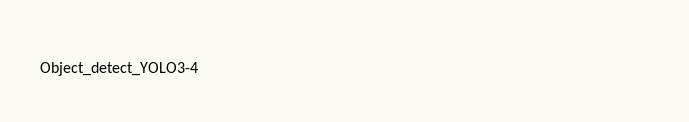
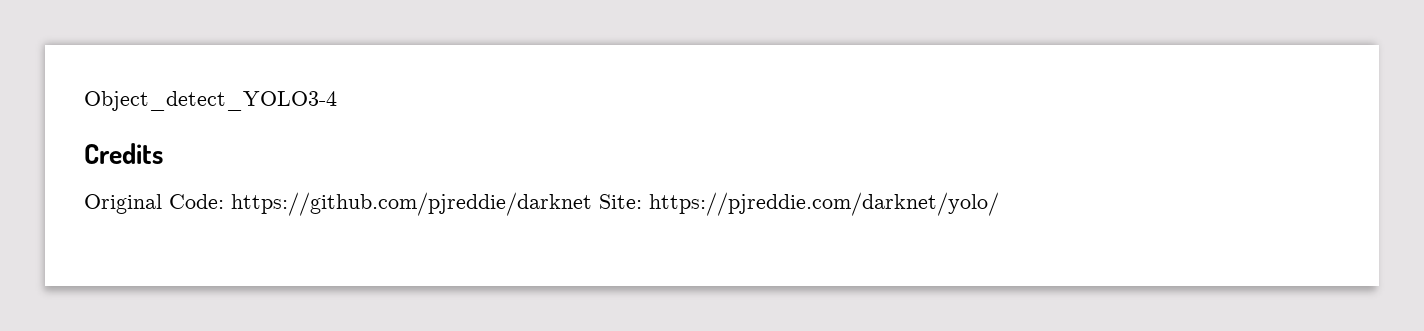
+ Credits
+ Original Code: https://github.com/pjreddie/darknet Site: https://pjreddie.com/darknet/yolo/

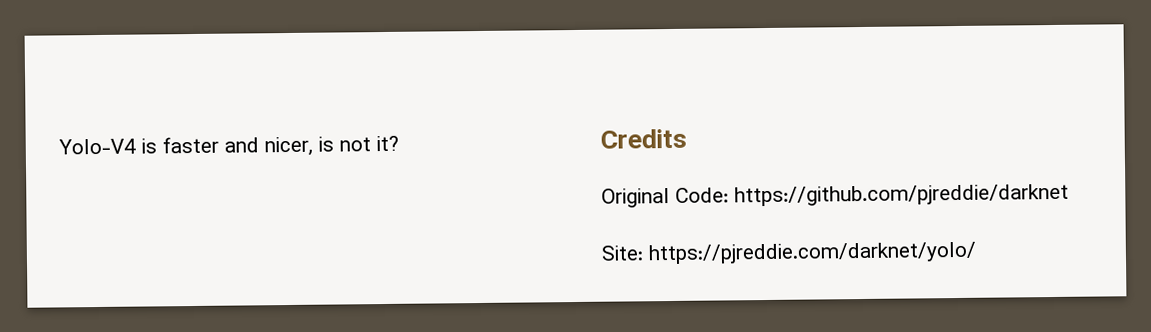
- Object_detect_YOLO3-4
+ Yolo-V4 is faster and nicer, is not it?
- Original Code: https://github.com/pjreddie/darknet Site: https://pjreddie.com/darknet/yolo/
+ Original Code: https://github.com/pjreddie/darknet
+ Site: https://pjreddie.com/darknet/yolo/

